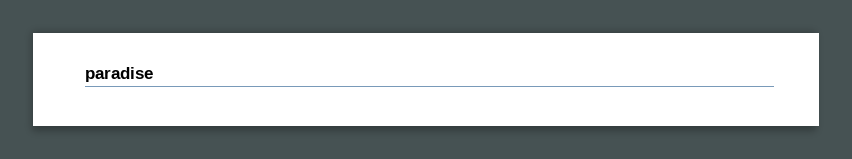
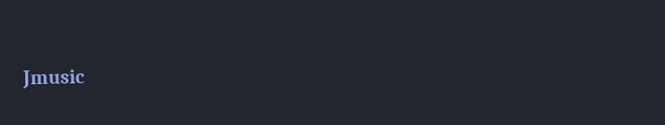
- paradise
+ Jmusic

